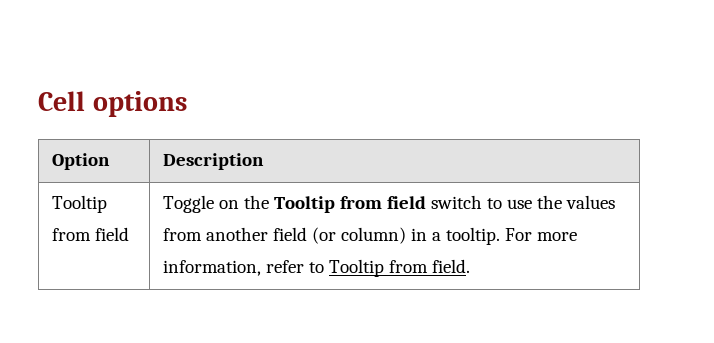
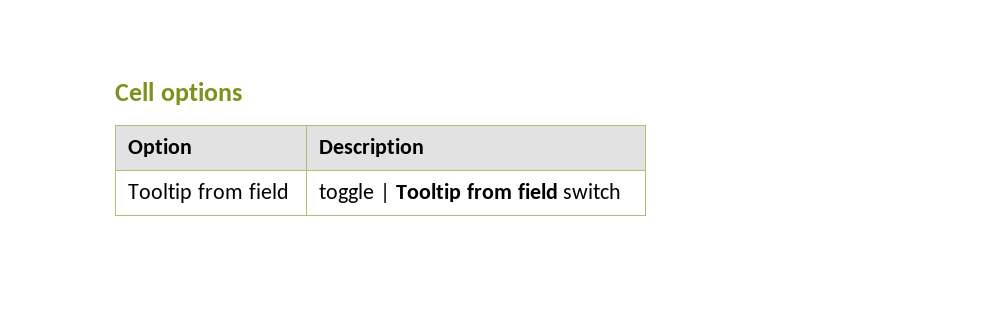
- Tooltip from field | Toggle on the Tooltip from field switch to use the values from another field (or column) in a tooltip. For more information, refer to Tooltip from field.
+ Tooltip from field | toggle | Tooltip from field switch

